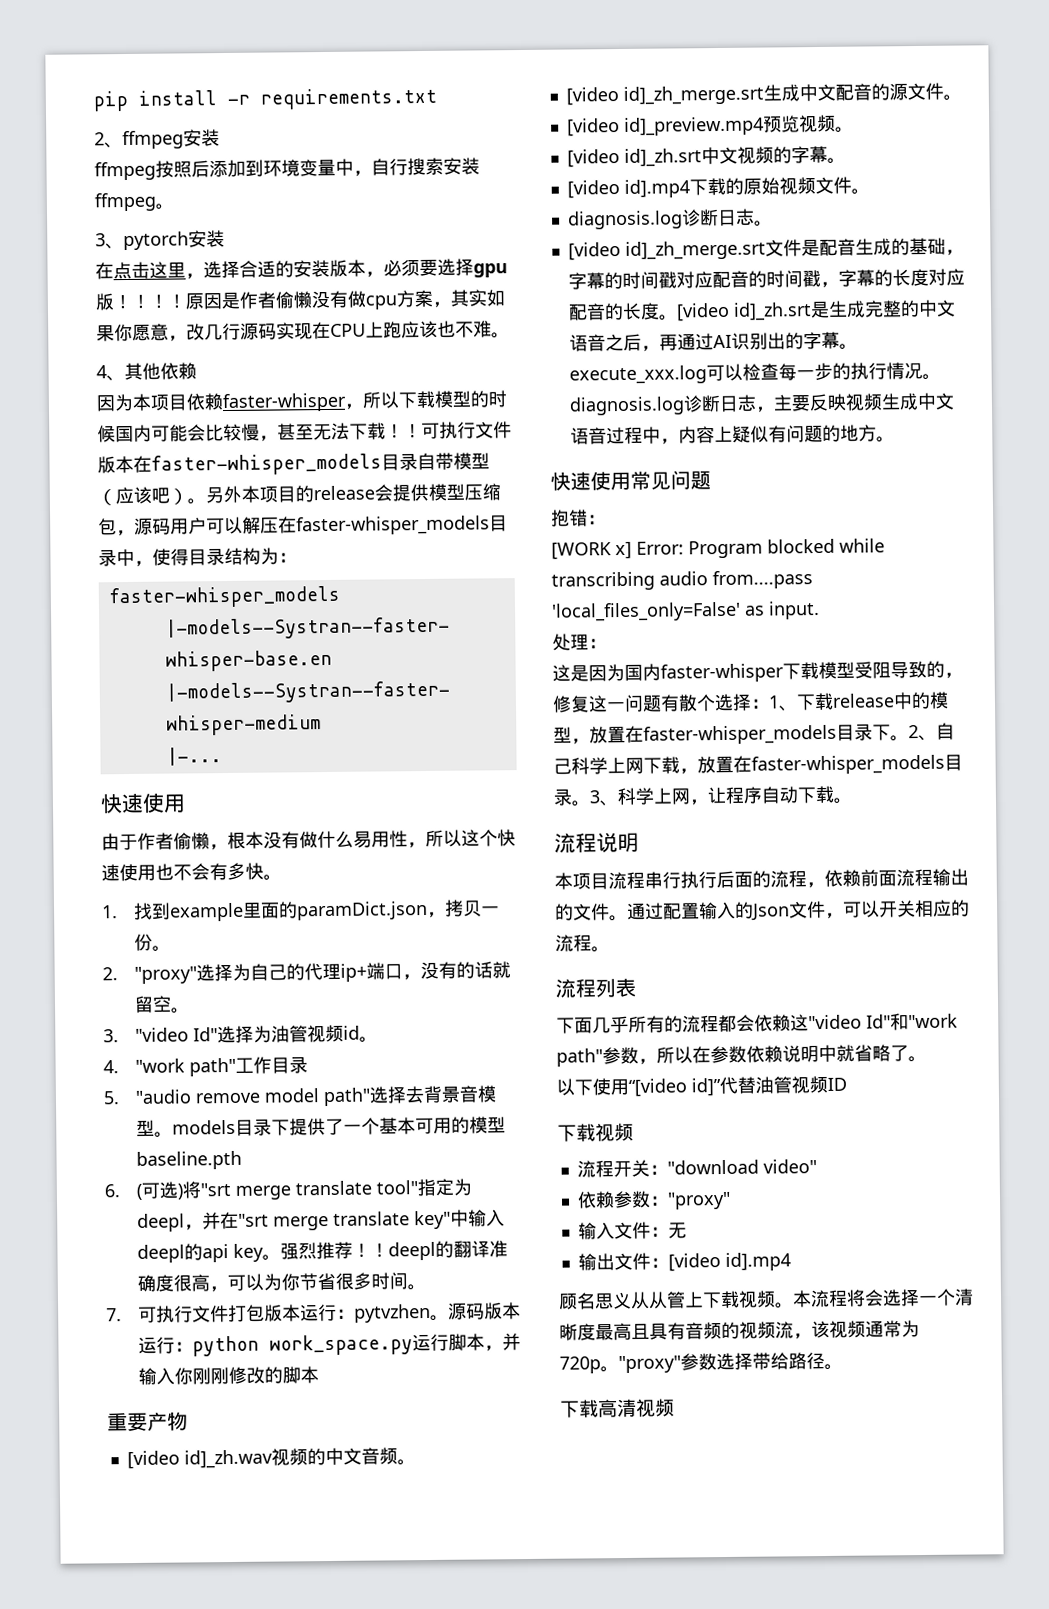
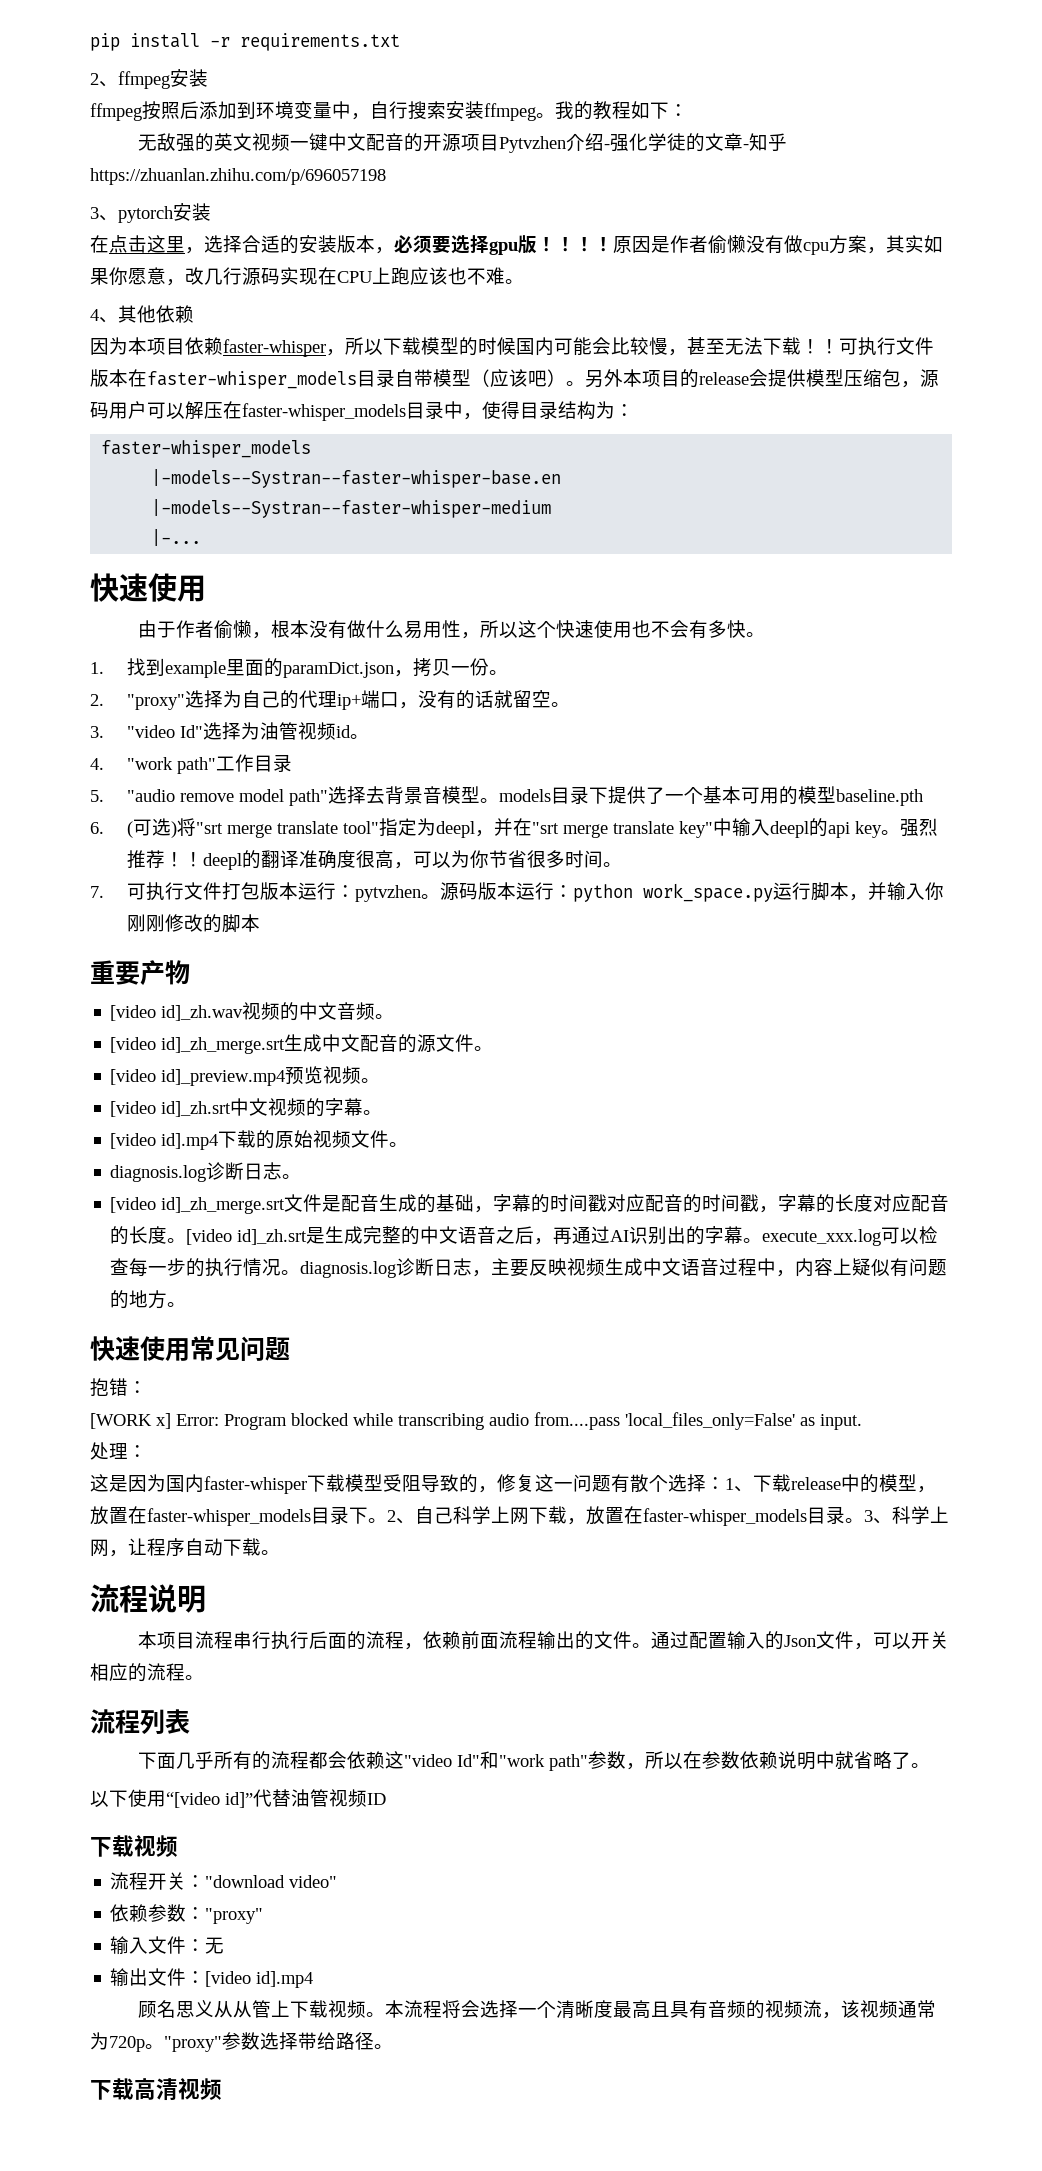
+ 我的教程如下：
+ 无敌强的英文视频一键中文配音的开源项目Pytvzhen介绍-强化学徒的文章-知乎https://zhuanlan.zhihu.com/p/696057198

